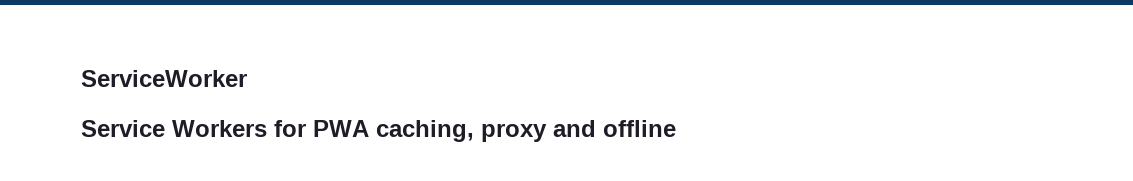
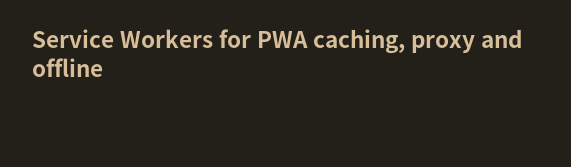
- ServiceWorker

